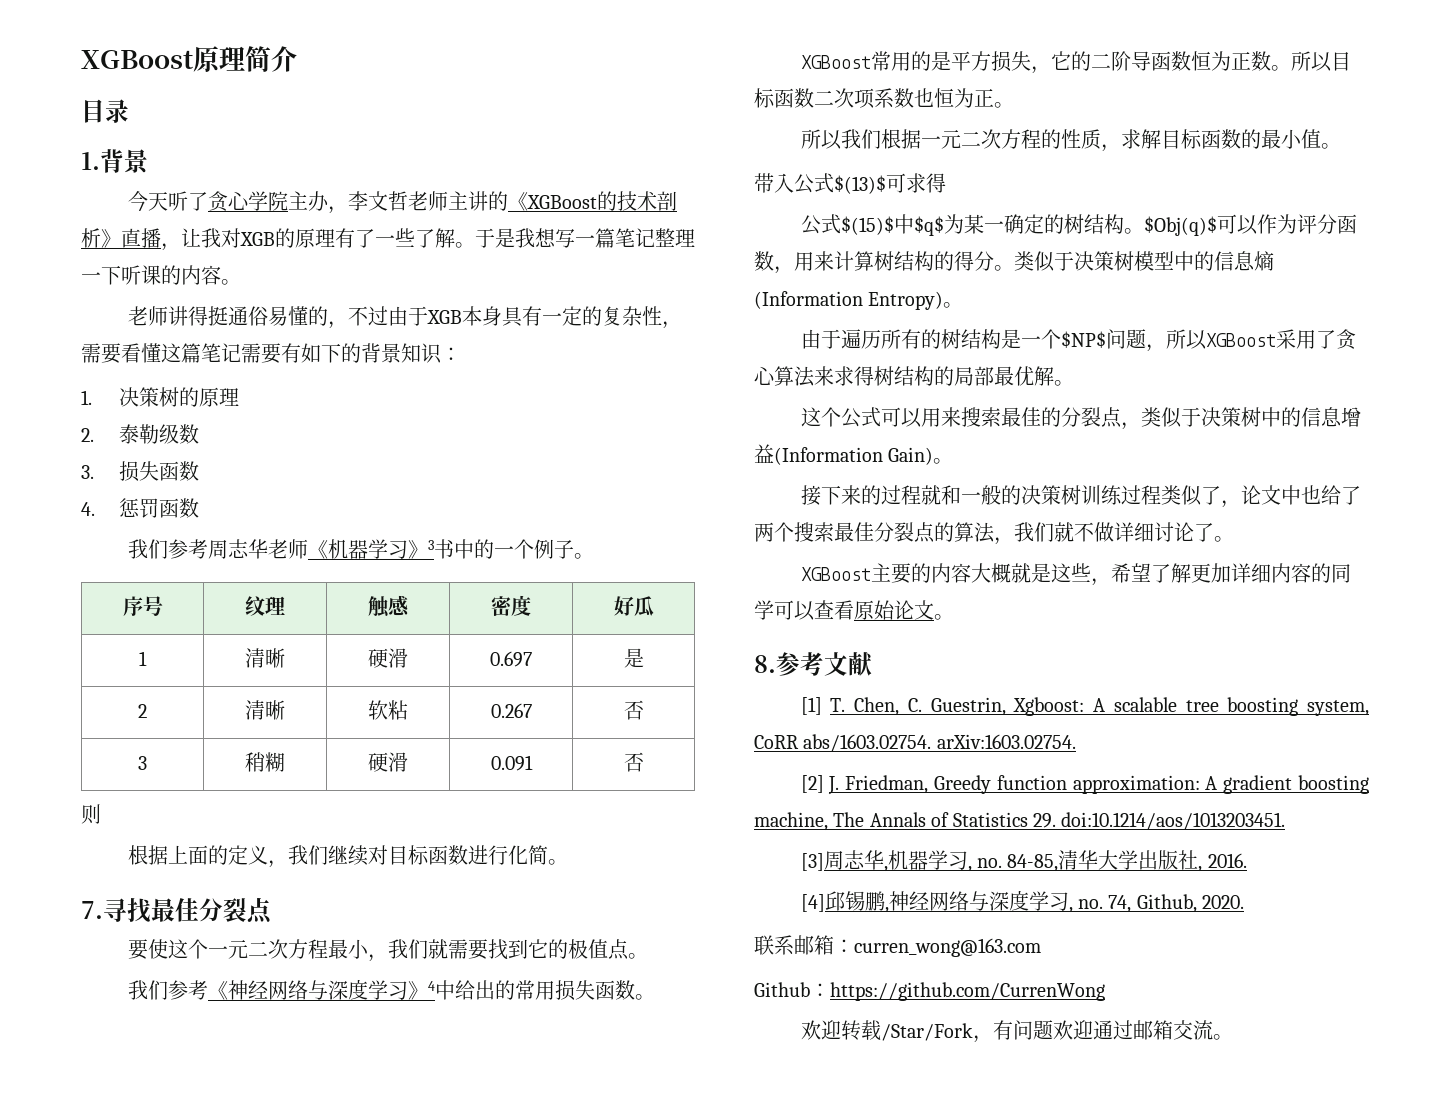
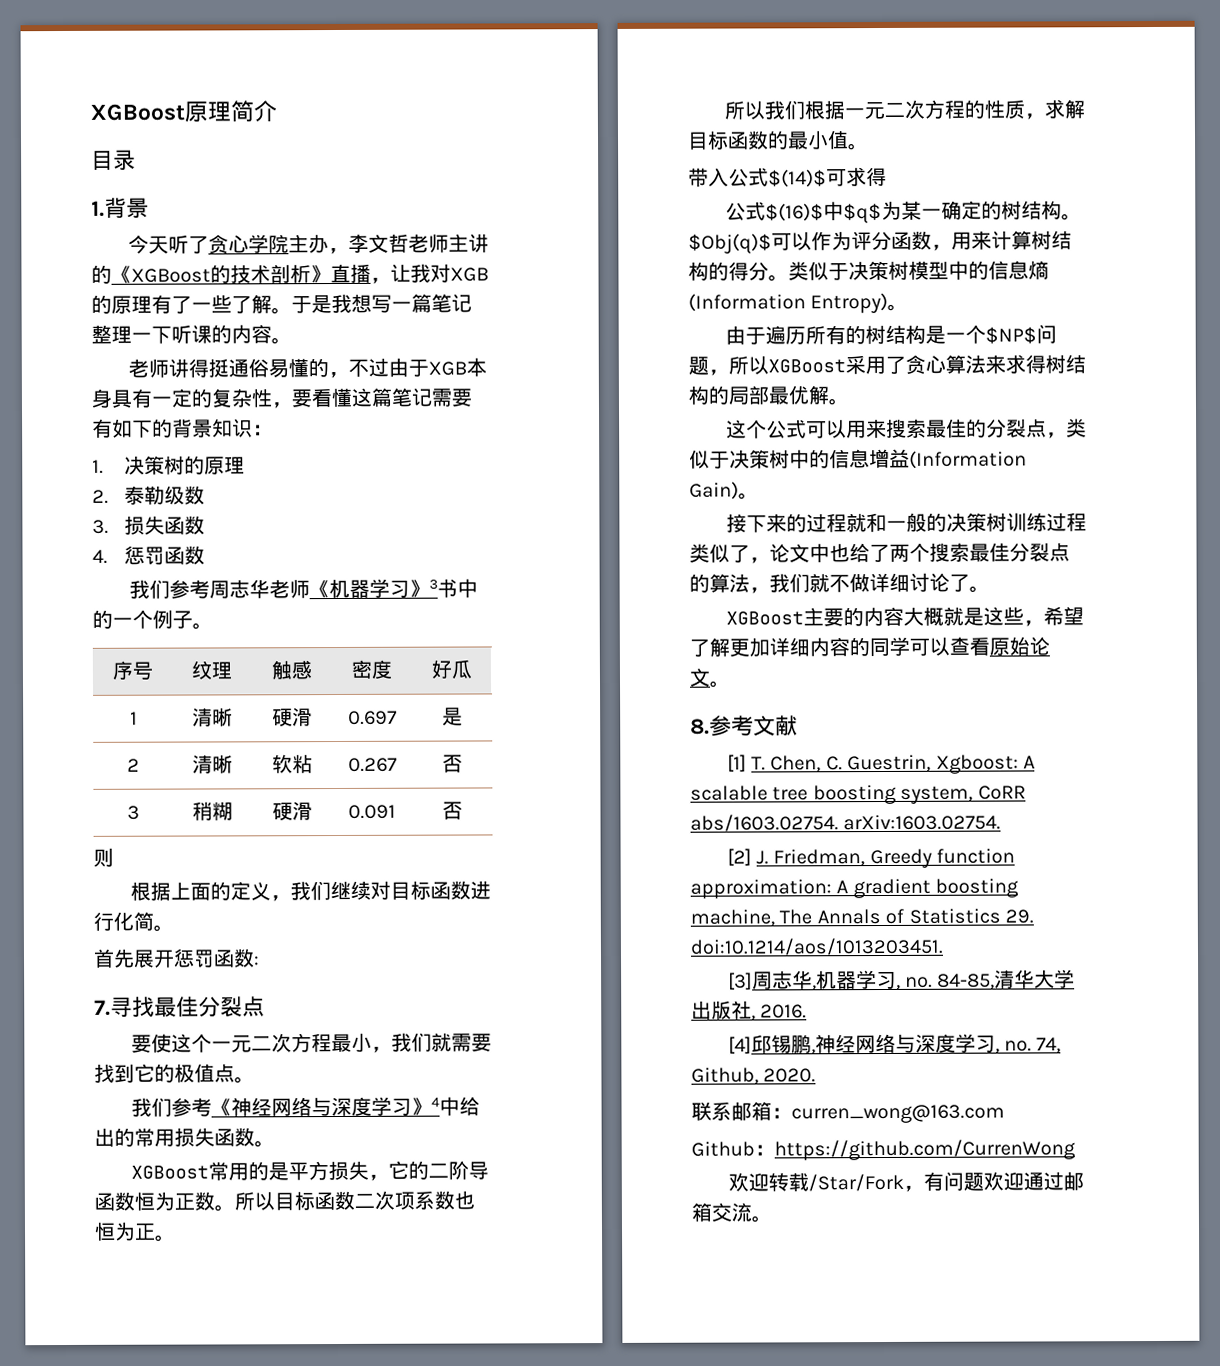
- 老师讲得挺通俗易懂的，不过由于XGB本身具有一定的复杂性，需要看懂这篇笔记需要有如下的背景知识：
+ 老师讲得挺通俗易懂的，不过由于XGB本身具有一定的复杂性，要看懂这篇笔记需要有如下的背景知识：
+ 首先展开惩罚函数:
- 带入公式$(13)$可求得
+ 带入公式$(14)$可求得
- 公式$(15)$中$q$为某一确定的树结构。
+ 公式$(16)$中$q$为某一确定的树结构。

